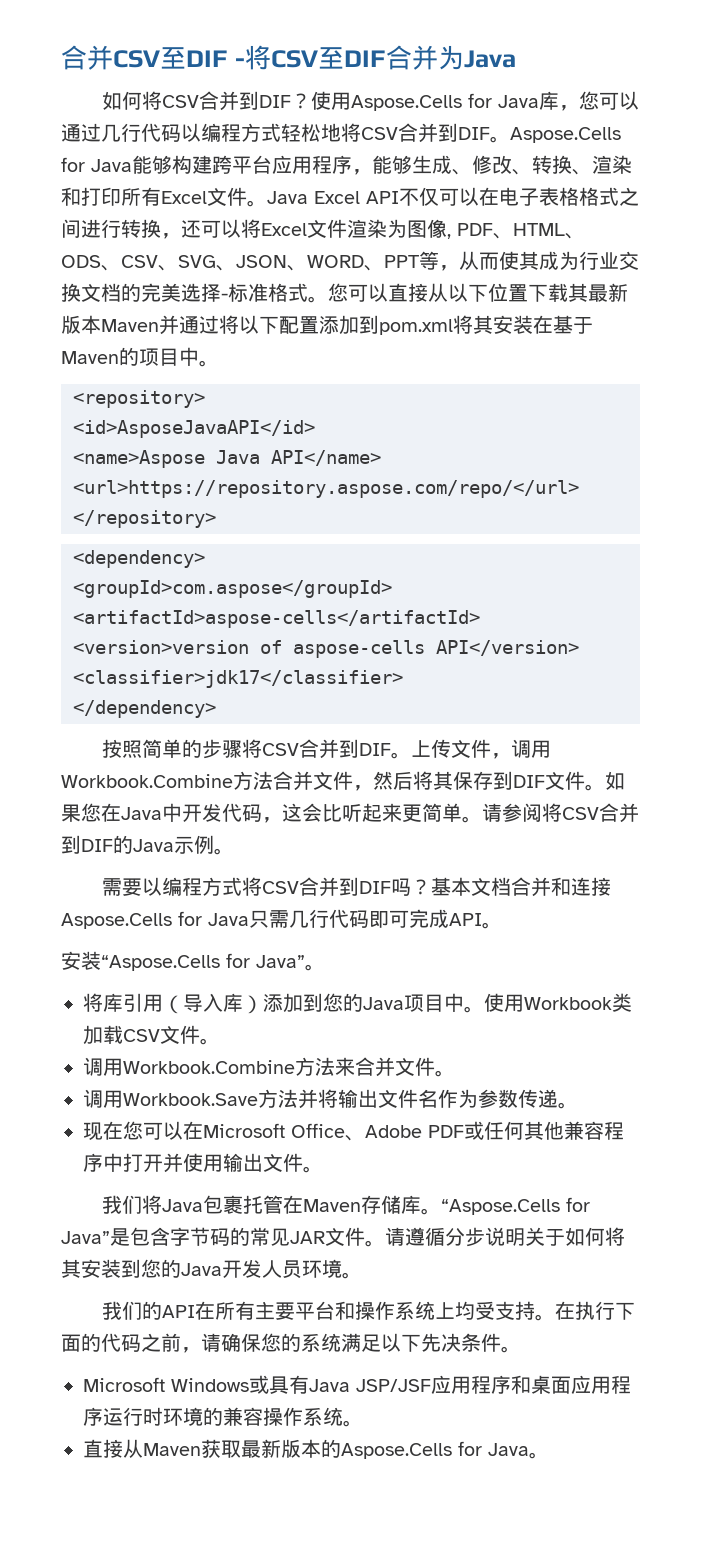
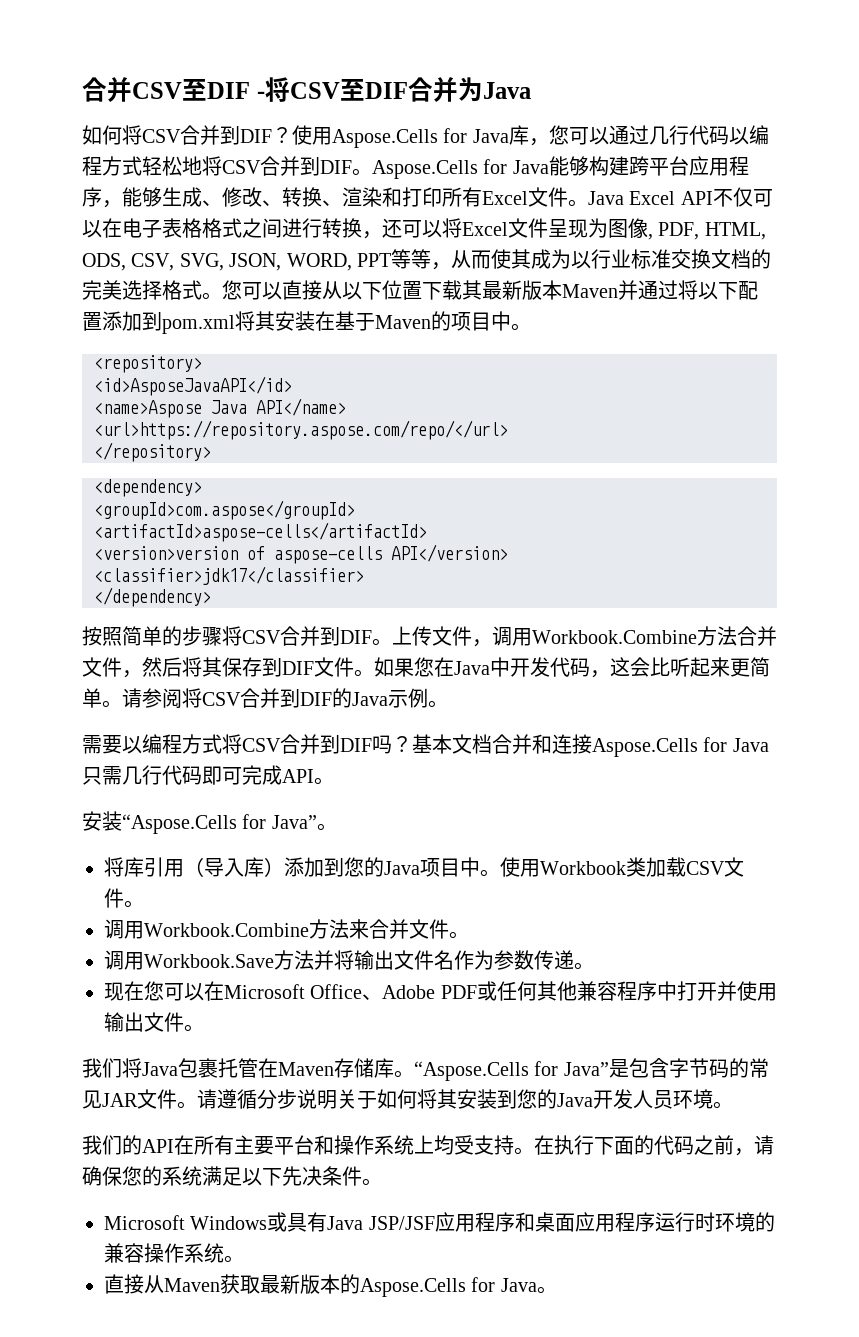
- Java Excel API不仅可以在电子表格格式之间进行转换，还可以将Excel文件渲染为图像, PDF、HTML、ODS、CSV、SVG、JSON、WORD、PPT等，从而使其成为行业交换文档的完美选择-标准格式。
+ Java Excel API不仅可以在电子表格格式之间进行转换，还可以将Excel文件呈现为图像, PDF, HTML, ODS, CSV, SVG, JSON, WORD, PPT等等，从而使其成为以行业标准交换文档的完美选择格式。

